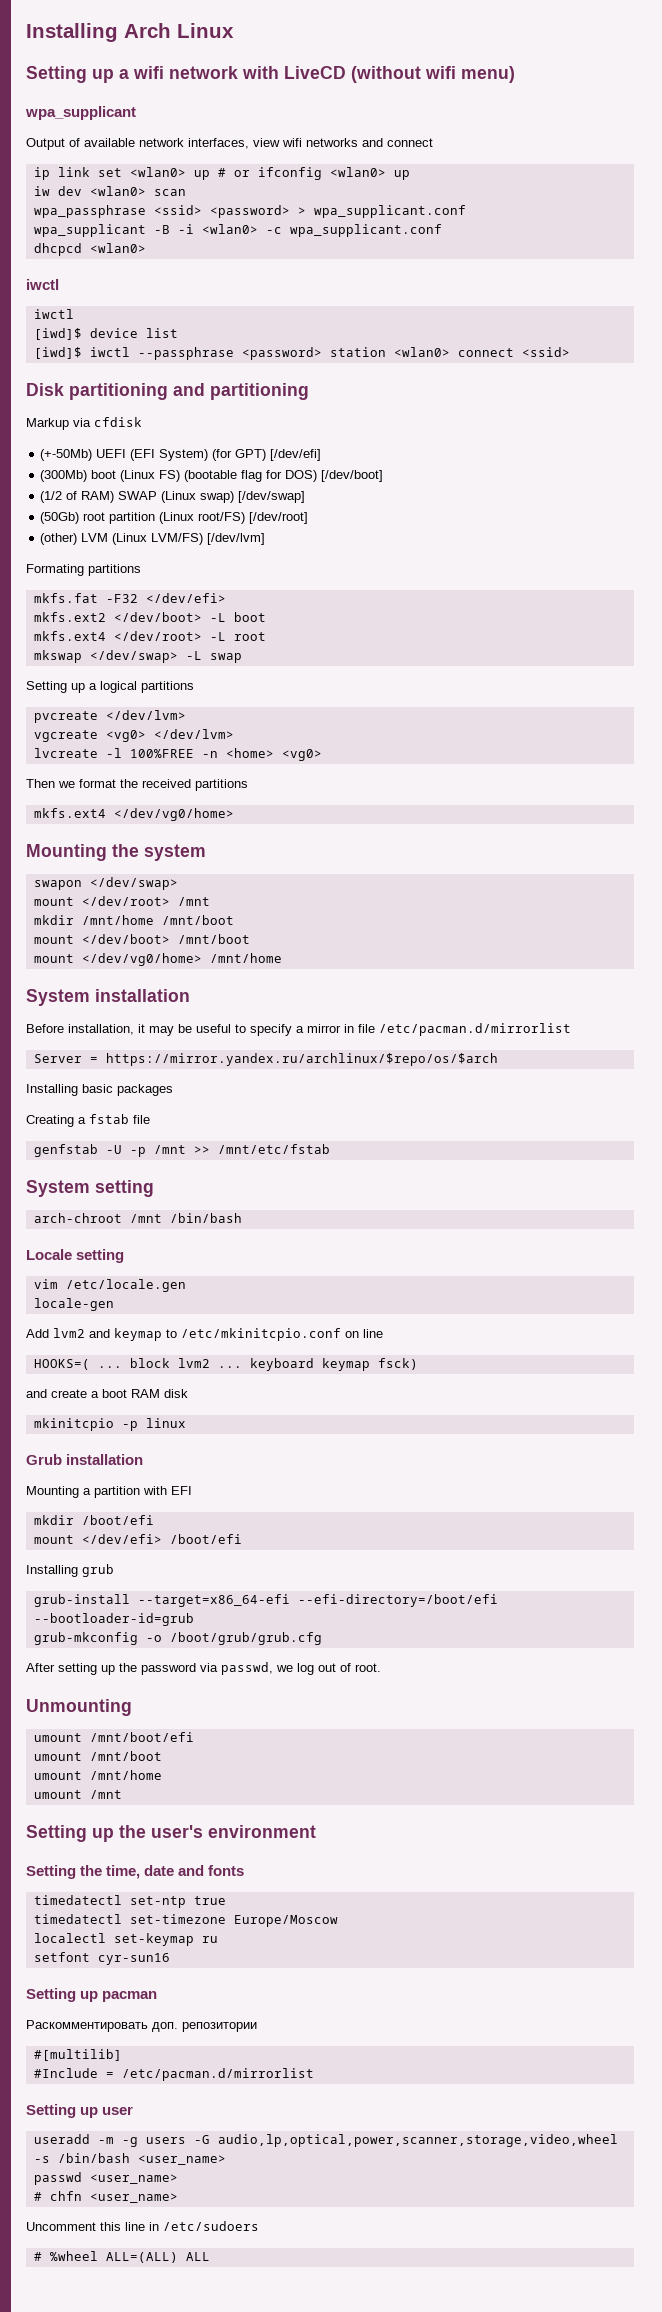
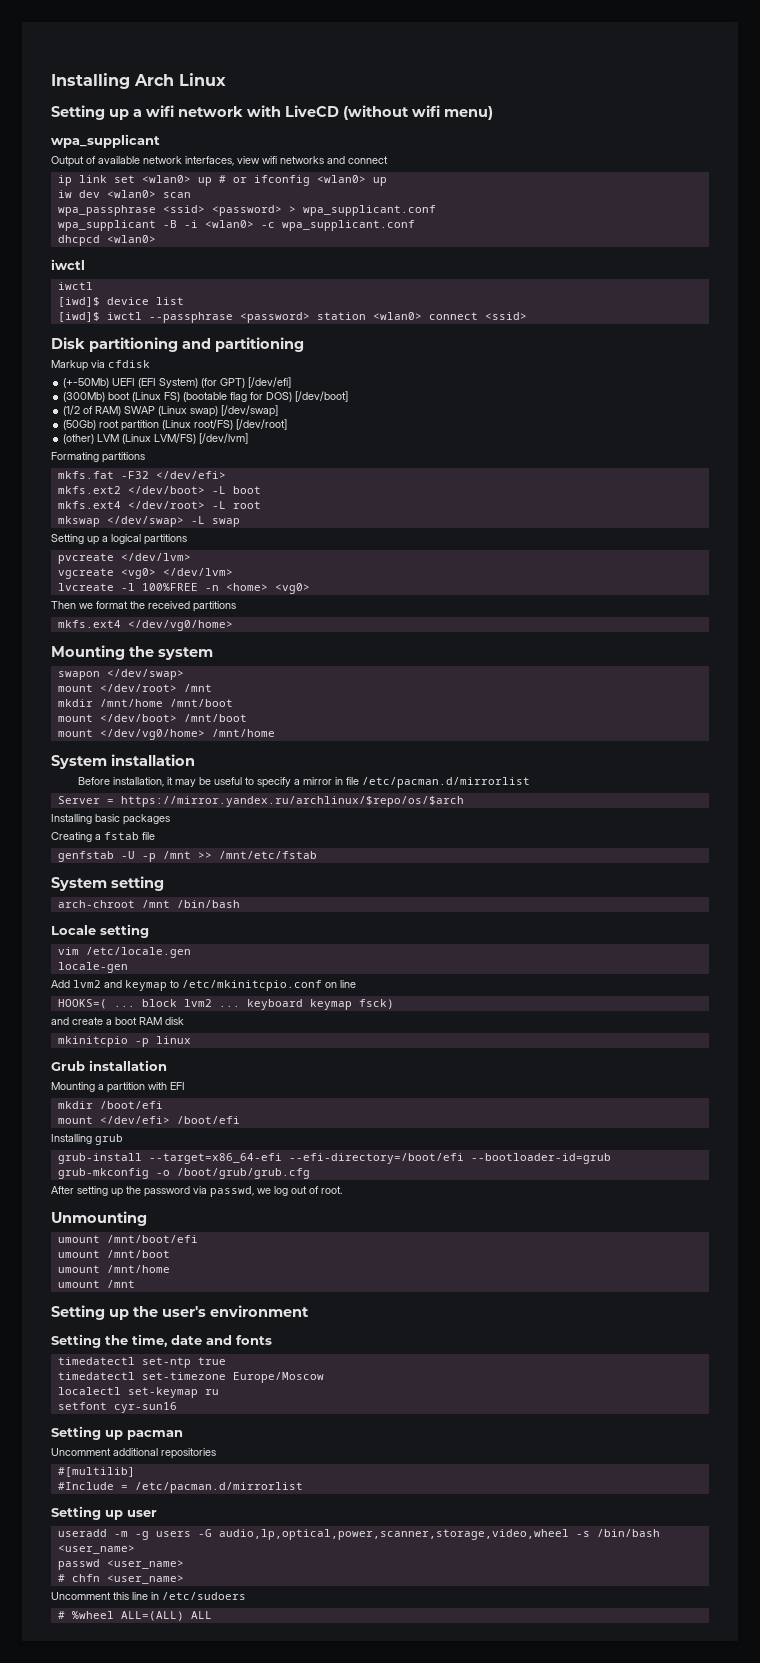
- Раскомментировать доп. репозитории
+ Uncomment additional repositories

